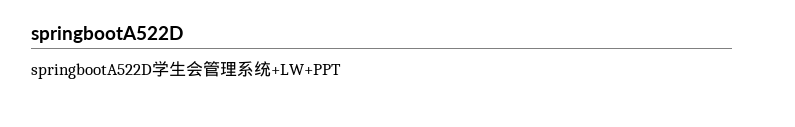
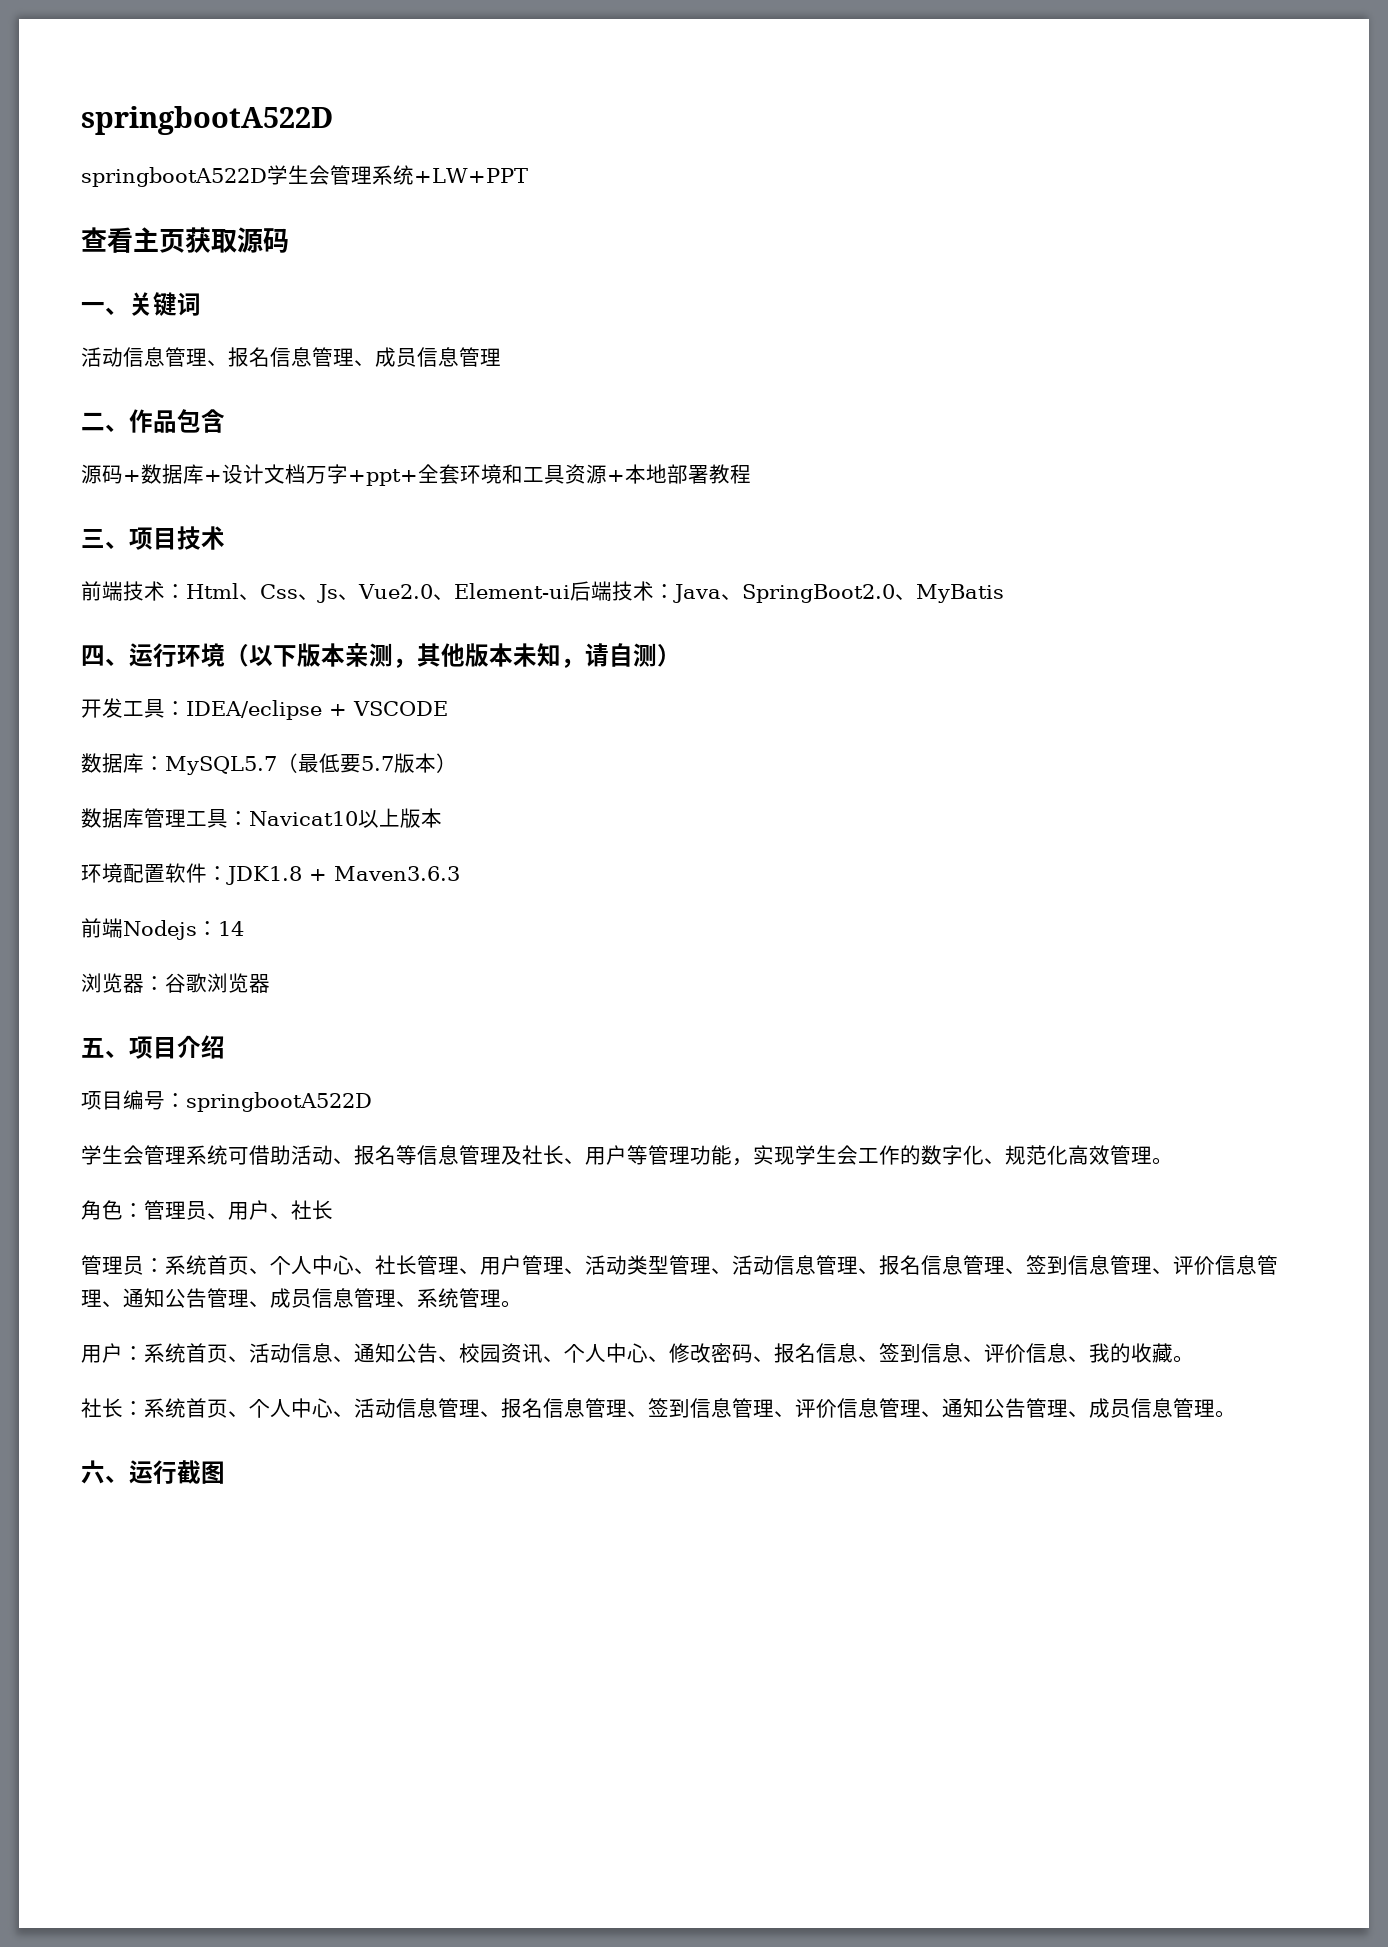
+ 查看主页获取源码
+ 一、关键词
+ 活动信息管理、报名信息管理、成员信息管理
+ 二、作品包含
+ 源码+数据库+设计文档万字+ppt+全套环境和工具资源+本地部署教程
+ 三、项目技术
+ 前端技术：Html、Css、Js、Vue2.0、Element-ui后端技术：Java、SpringBoot2.0、MyBatis
+ 四、运行环境（以下版本亲测，其他版本未知，请自测）
+ 开发工具：IDEA/eclipse + VSCODE
+ 数据库：MySQL5.7（最低要5.7版本）
+ 数据库管理工具：Navicat10以上版本
+ 环境配置软件：JDK1.8 + Maven3.6.3
+ 前端Nodejs：14
+ 浏览器：谷歌浏览器
+ 五、项目介绍
+ 项目编号：springbootA522D
+ 学生会管理系统可借助活动、报名等信息管理及社长、用户等管理功能，实现学生会工作的数字化、规范化高效管理。
+ 角色：管理员、用户、社长
+ 管理员：系统首页、个人中心、社长管理、用户管理、活动类型管理、活动信息管理、报名信息管理、签到信息管理、评价信息管理、通知公告管理、成员信息管理、系统管理。
+ 用户：系统首页、活动信息、通知公告、校园资讯、个人中心、修改密码、报名信息、签到信息、评价信息、我的收藏。
+ 社长：系统首页、个人中心、活动信息管理、报名信息管理、签到信息管理、评价信息管理、通知公告管理、成员信息管理。
+ 六、运行截图

